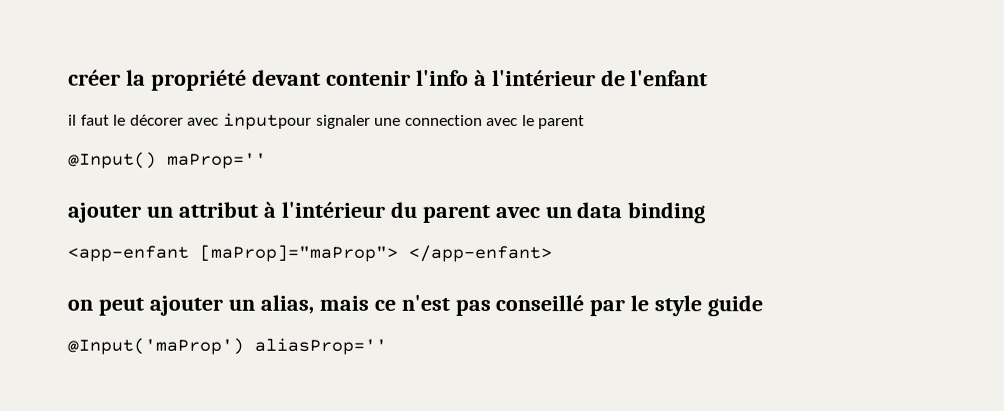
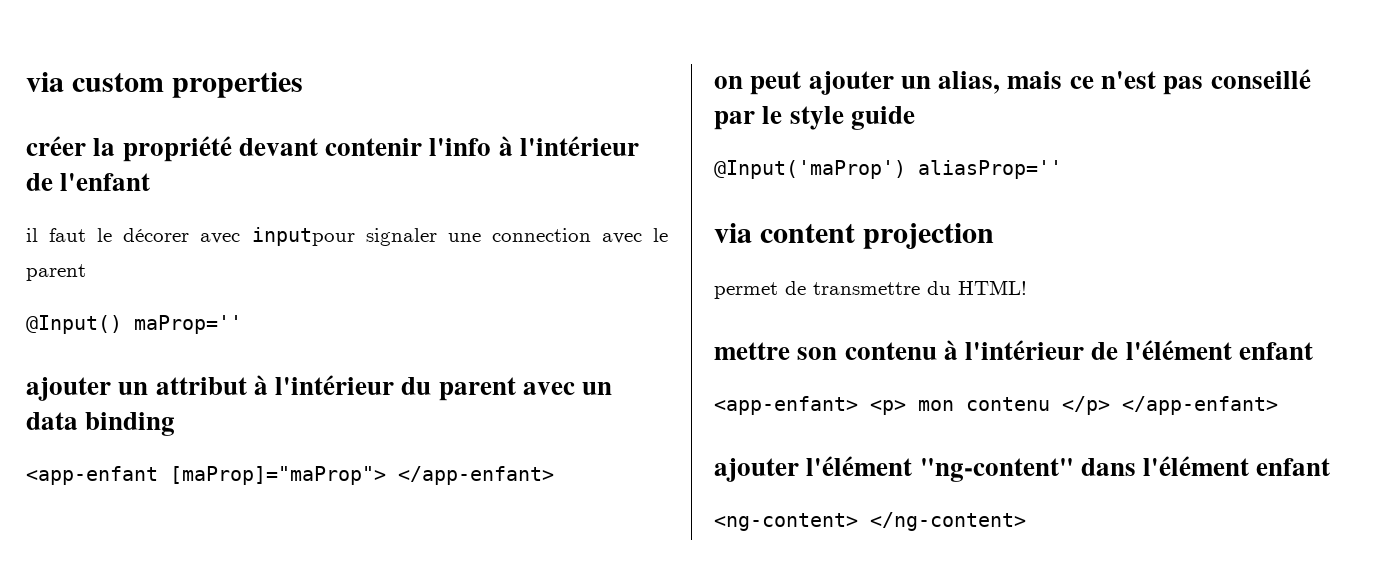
+ via custom properties
+ via content projection
+ permet de transmettre du HTML!
+ mettre son contenu à l'intérieur de l'élément enfant
+ <app-enfant> <p> mon contenu </p> </app-enfant>
+ ajouter l'élément "ng-content" dans l'élément enfant
+ <ng-content> </ng-content>

